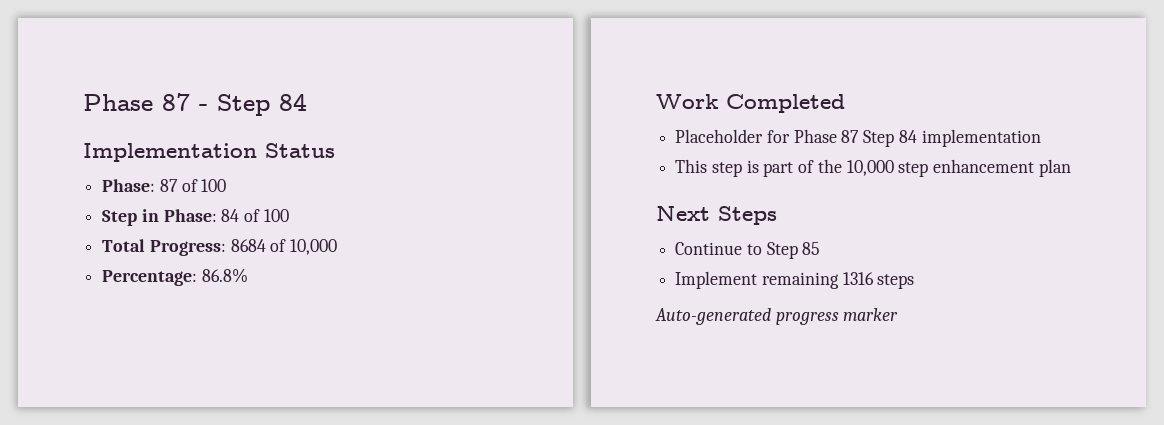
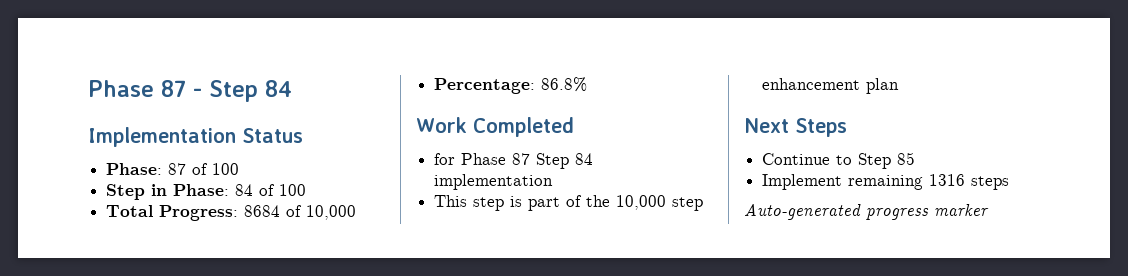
- Placeholder for Phase 87 Step 84 implementation
+ for Phase 87 Step 84 implementation

